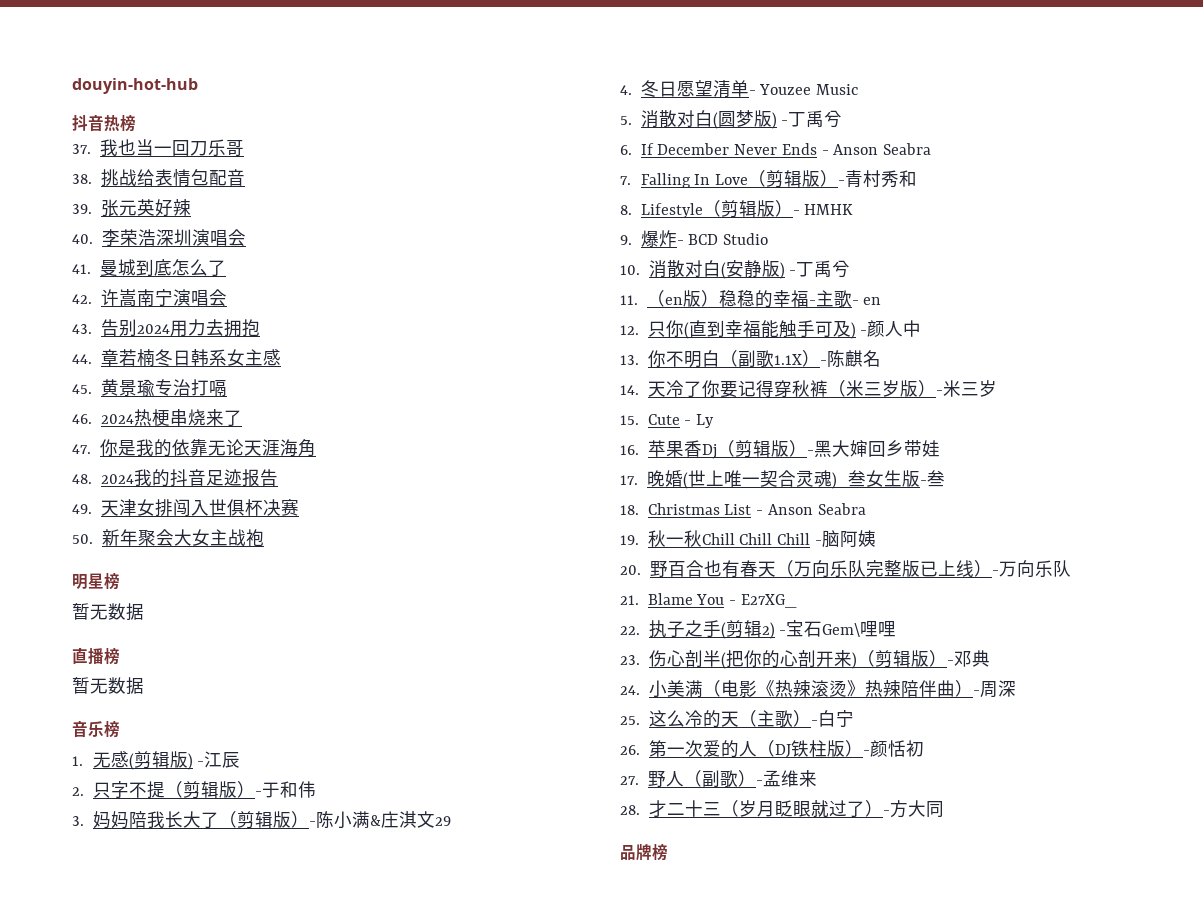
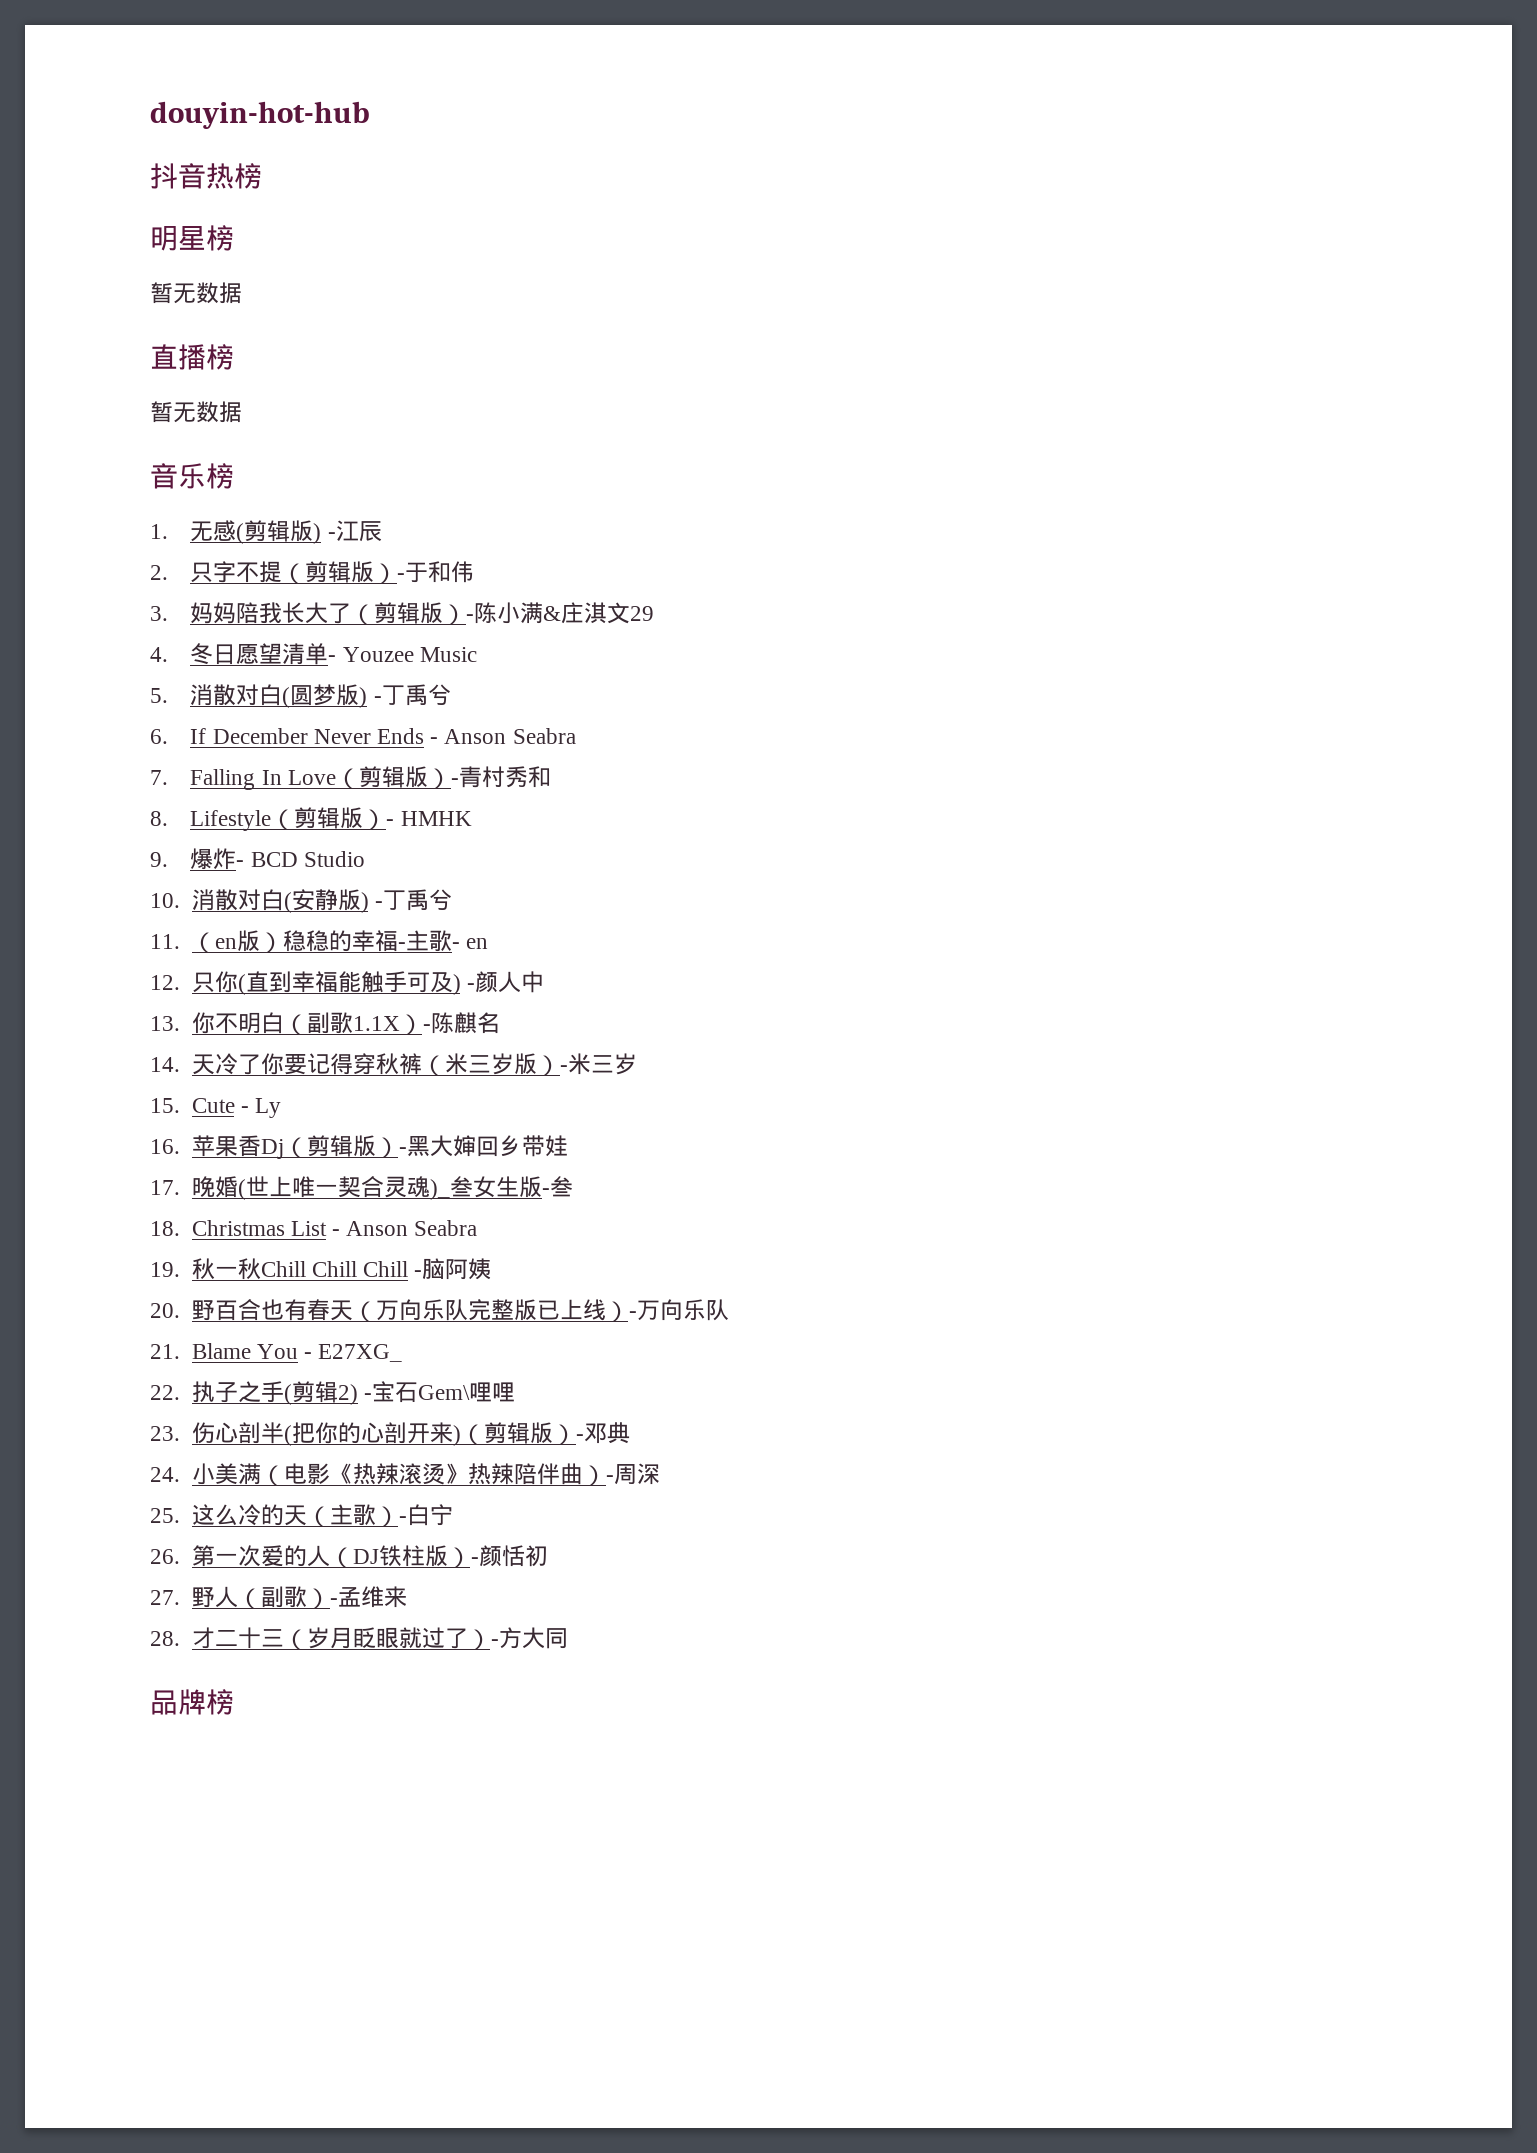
- 37.我也当一回刀乐哥
- 38.挑战给表情包配音
- 39.张元英好辣
- 40.李荣浩深圳演唱会
- 41.曼城到底怎么了
- 42.许嵩南宁演唱会
- 43.告别2024用力去拥抱
- 44.章若楠冬日韩系女主感
- 45.黄景瑜专治打嗝
- 46. 2024热梗串烧来了
- 47.你是我的依靠无论天涯海角
- 48. 2024我的抖音足迹报告
- 49.天津女排闯入世俱杯决赛
- 50.新年聚会大女主战袍

